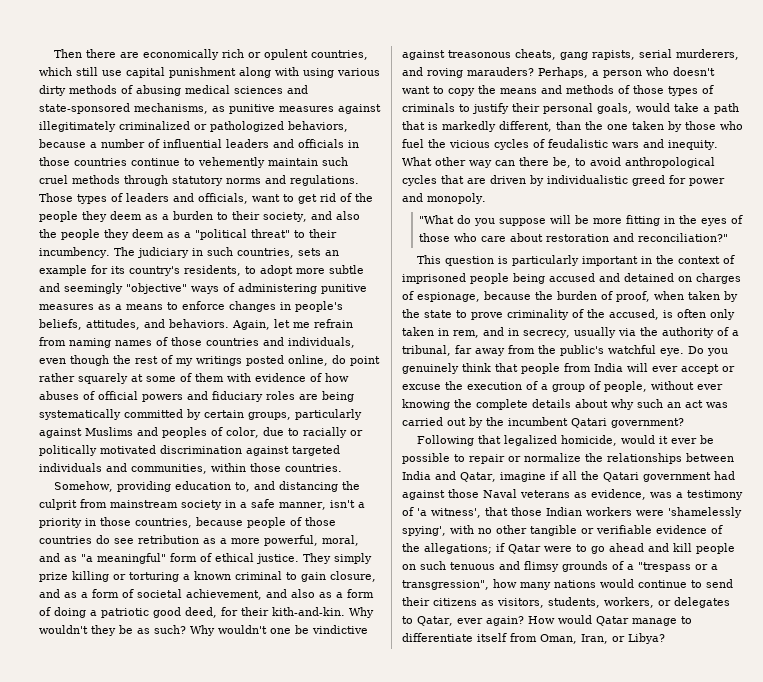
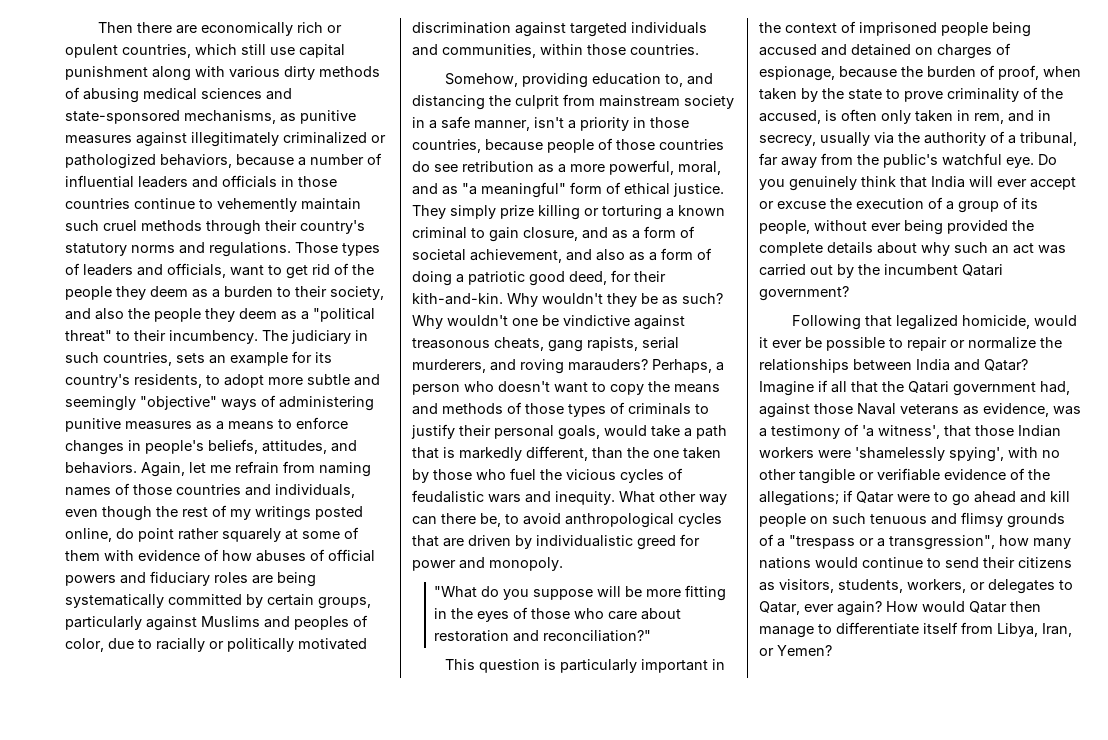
- Then there are economically rich or opulent countries, which still use capital punishment along with using various dirty methods of abusing medical sciences and state-sponsored mechanisms, as punitive measures against illegitimately criminalized or pathologized behaviors, because a number of influential leaders and officials in those countries continue to vehemently maintain such cruel methods through statutory norms and regulations.
+ Then there are economically rich or opulent countries, which still use capital punishment along with various dirty methods of abusing medical sciences and state-sponsored mechanisms, as punitive measures against illegitimately criminalized or pathologized behaviors, because a number of influential leaders and officials in those countries continue to vehemently maintain such cruel methods through their country's statutory norms and regulations.
- Do you genuinely think that people from India will ever accept or excuse the execution of a group of people, without ever knowing the complete details about why such an act was carried out by the incumbent Qatari government?
+ Do you genuinely think that India will ever accept or excuse the execution of a group of its people, without ever being provided the complete details about why such an act was carried out by the incumbent Qatari government?
- Following that legalized homicide, would it ever be possible to repair or normalize the relationships between India and Qatar, imagine if all the Qatari government had against those Naval veterans as evidence, was a testimony of 'a witness', that those Indian workers were 'shamelessly spying', with no other tangible or verifiable evidence of the allegations;
+ Following that legalized homicide, would it ever be possible to repair or normalize the relationships between India and Qatar? Imagine if all that the Qatari government had, against those Naval veterans as evidence, was a testimony of 'a witness', that those Indian workers were 'shamelessly spying', with no other tangible or verifiable evidence of the allegations;
- How would Qatar manage to differentiate itself from Oman, Iran, or Libya?
+ How would Qatar then manage to differentiate itself from Libya, Iran, or Yemen?

